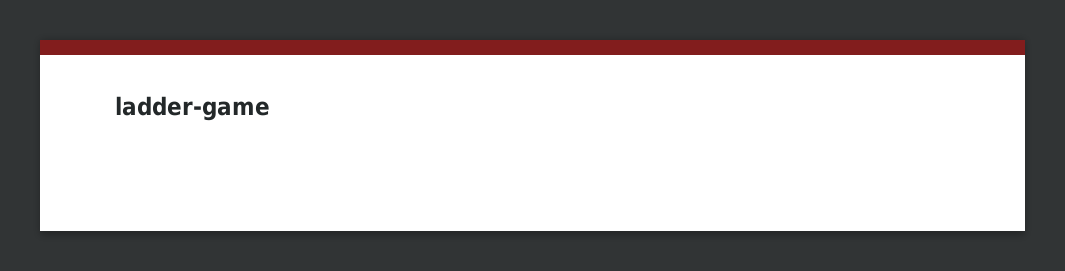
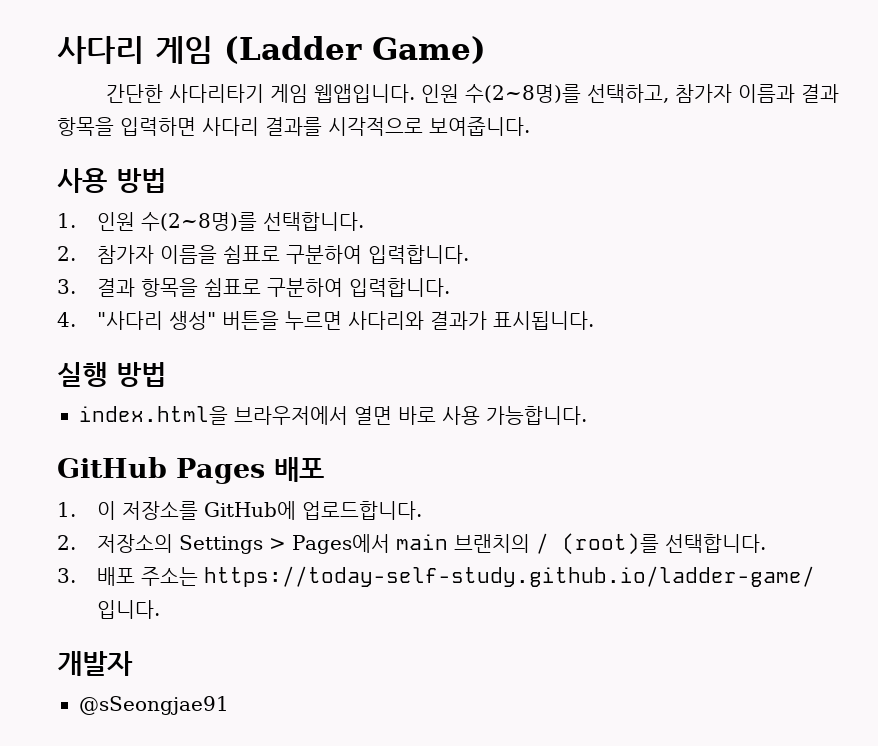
- ladder-game
+ 사다리 게임 (Ladder Game)
+ 간단한 사다리타기 게임 웹앱입니다. 인원 수(2~8명)를 선택하고, 참가자 이름과 결과 항목을 입력하면 사다리 결과를 시각적으로 보여줍니다.
+ 사용 방법
+ 1. 인원 수(2~8명)를 선택합니다.
+ 2. 참가자 이름을 쉼표로 구분하여 입력합니다.
+ 3. 결과 항목을 쉼표로 구분하여 입력합니다.
+ 4. "사다리 생성" 버튼을 누르면 사다리와 결과가 표시됩니다.
+ 실행 방법
+ index.html을 브라우저에서 열면 바로 사용 가능합니다.
+ GitHub Pages 배포
+ 1. 이 저장소를 GitHub에 업로드합니다.
+ 2. 저장소의 Settings > Pages에서 main 브랜치의 / (root)를 선택합니다.
+ 3. 배포 주소는 https://today-self-study.github.io/ladder-game/ 입니다.
+ 개발자
+ @sSeongjae91

